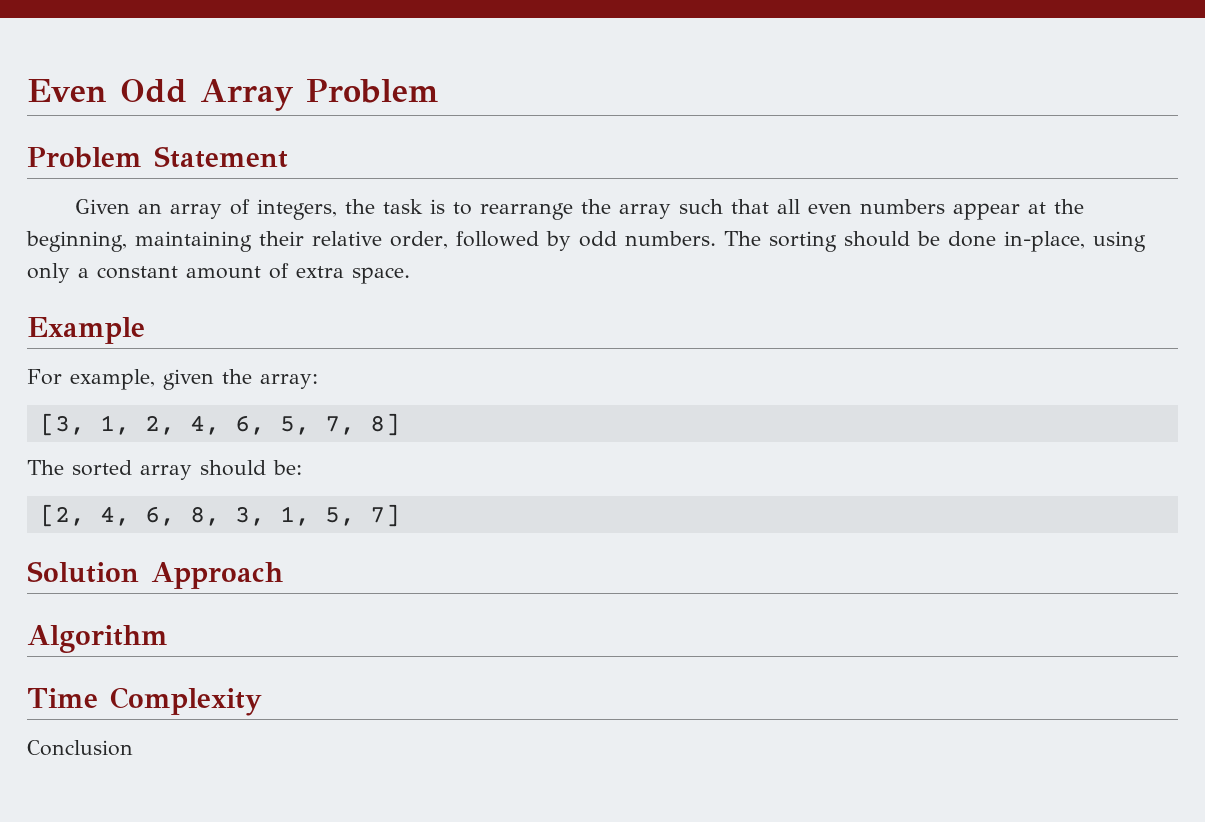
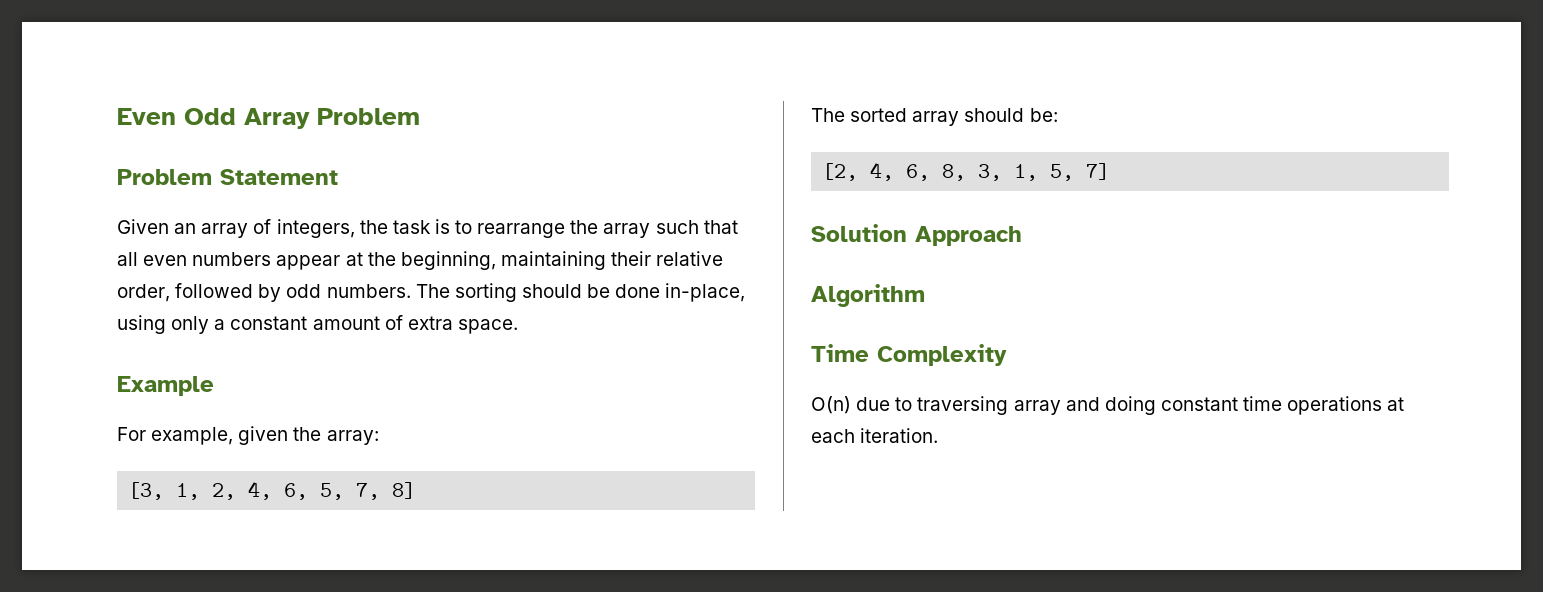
- Conclusion
+ O(n) due to traversing array and doing constant time operations at each iteration.

